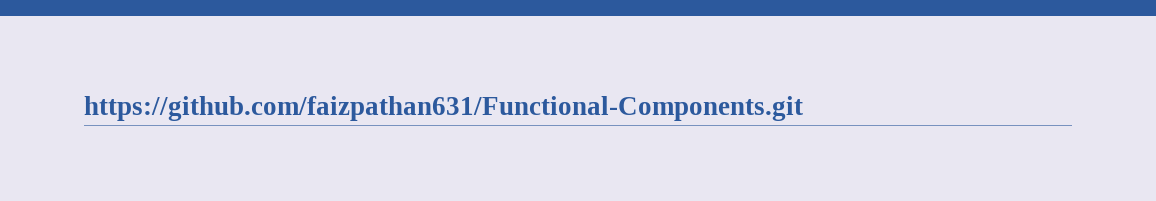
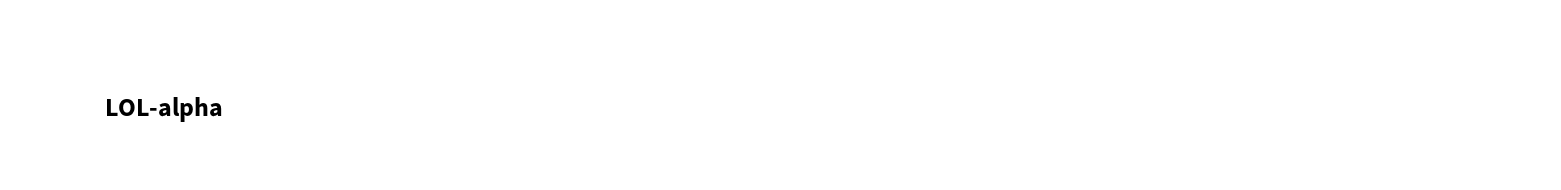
- https://github.com/faizpathan631/Functional-Components.git
+ LOL-alpha

